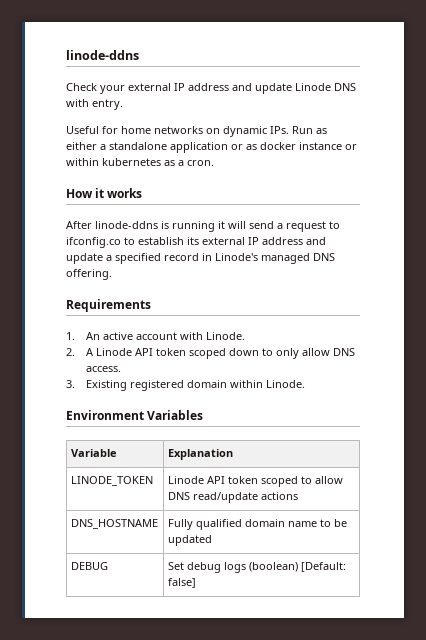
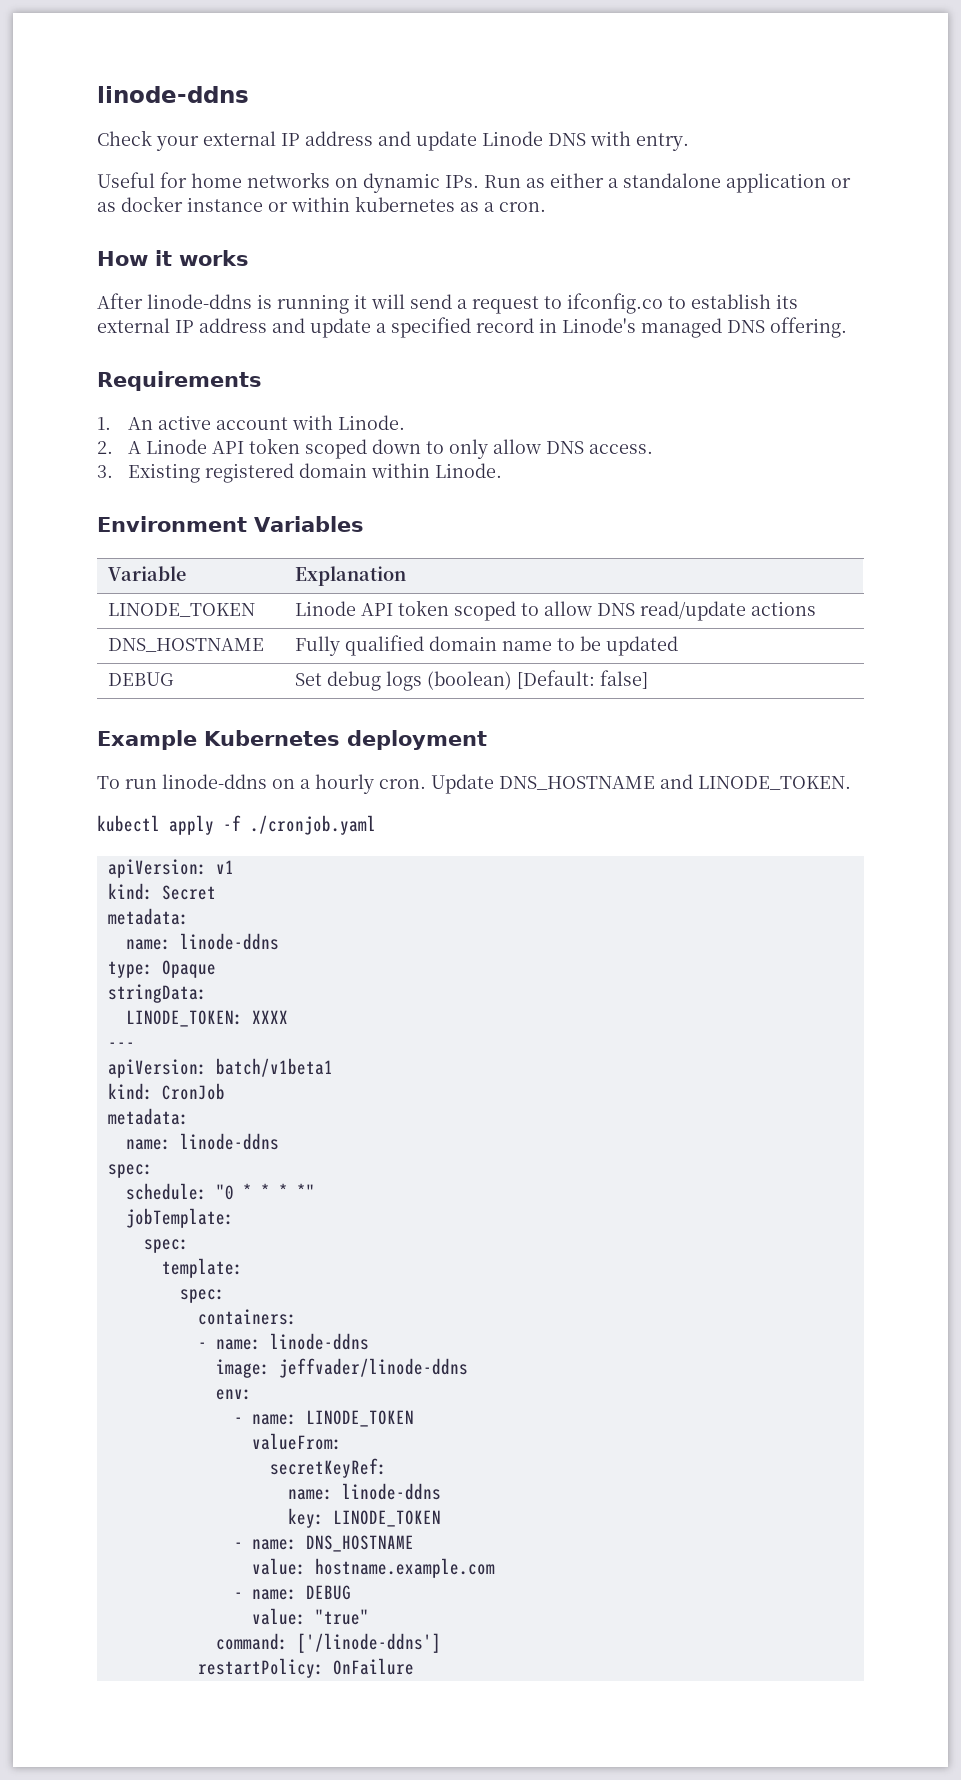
+ Example Kubernetes deployment
+ To run linode-ddns on a hourly cron. Update DNS_HOSTNAME and LINODE_TOKEN.
+ kubectl apply -f ./cronjob.yaml
+ apiVersion: v1
+ kind: Secret
+ metadata:
+ name: linode-ddns
+ type: Opaque
+ stringData:
+ LINODE_TOKEN: XXXX
+ ---
+ apiVersion: batch/v1beta1
+ kind: CronJob
+ metadata:
+ name: linode-ddns
+ spec:
+ schedule: "0 * * * *"
+ jobTemplate:
+ spec:
+ template:
+ spec:
+ containers:
+ - name: linode-ddns
+ image: jeffvader/linode-ddns
+ env:
+ - name: LINODE_TOKEN
+ valueFrom:
+ secretKeyRef:
+ name: linode-ddns
+ key: LINODE_TOKEN
+ - name: DNS_HOSTNAME
+ value: hostname.example.com
+ - name: DEBUG
+ value: "true"
+ command: ['/linode-ddns']
+ restartPolicy: OnFailure

